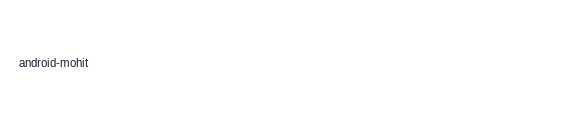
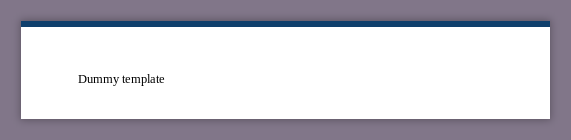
- android-mohit
+ Dummy template

